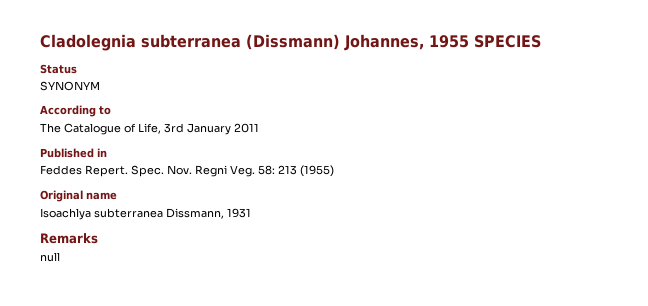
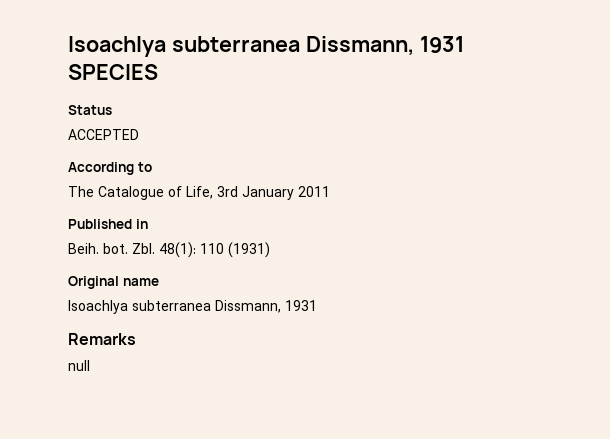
- Cladolegnia subterranea (Dissmann) Johannes, 1955 SPECIES
+ Isoachlya subterranea Dissmann, 1931 SPECIES
- SYNONYM
+ ACCEPTED
- Feddes Repert. Spec. Nov. Regni Veg. 58: 213 (1955)
+ Beih. bot. Zbl. 48(1): 110 (1931)

